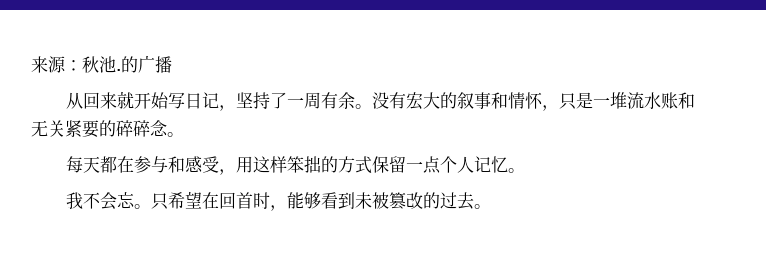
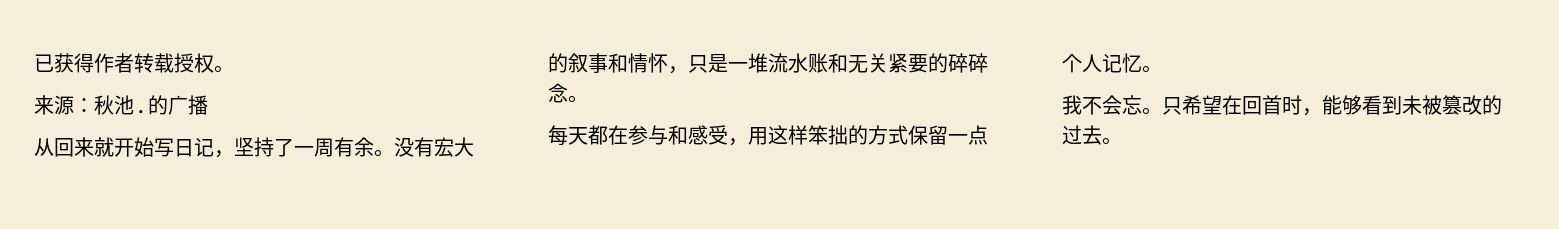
+ 已获得作者转载授权。

